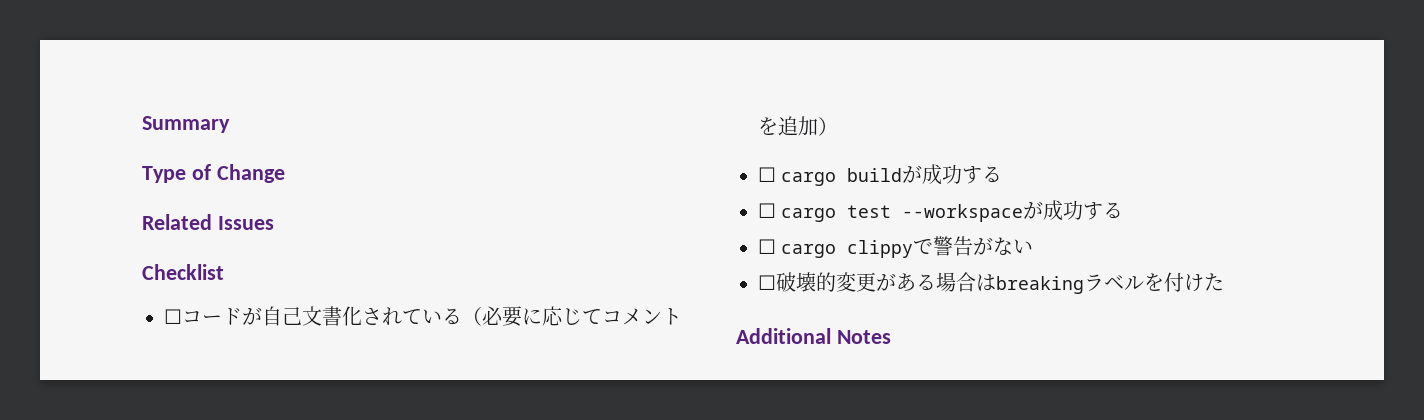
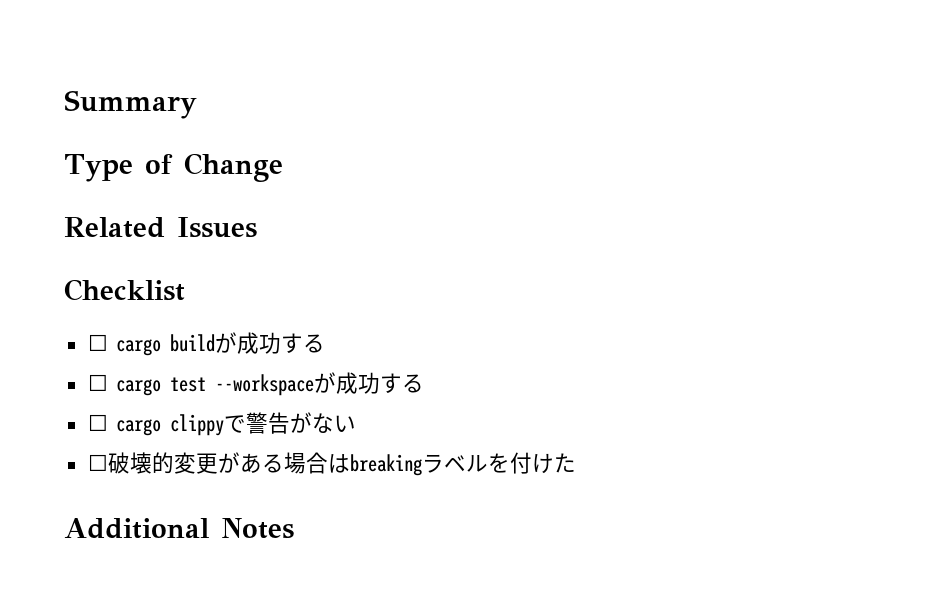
- ☐コードが自己文書化されている（必要に応じてコメントを追加）

